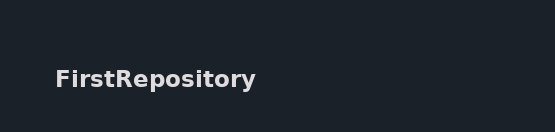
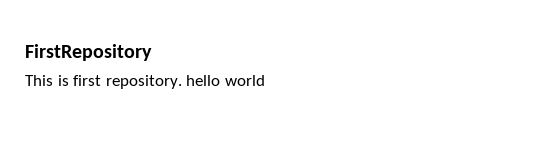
+ This is first repository. hello world

